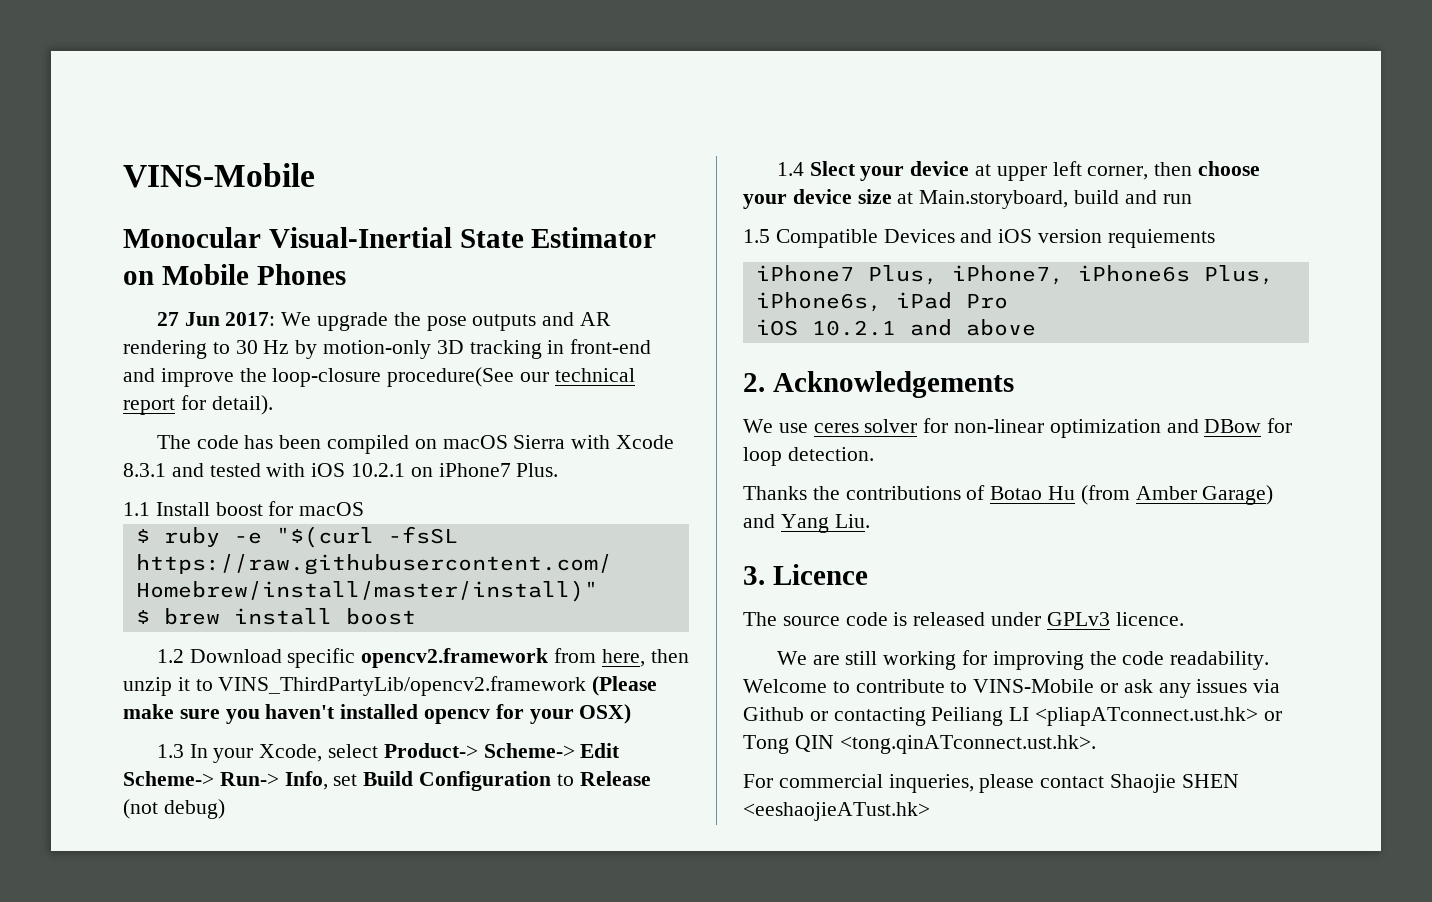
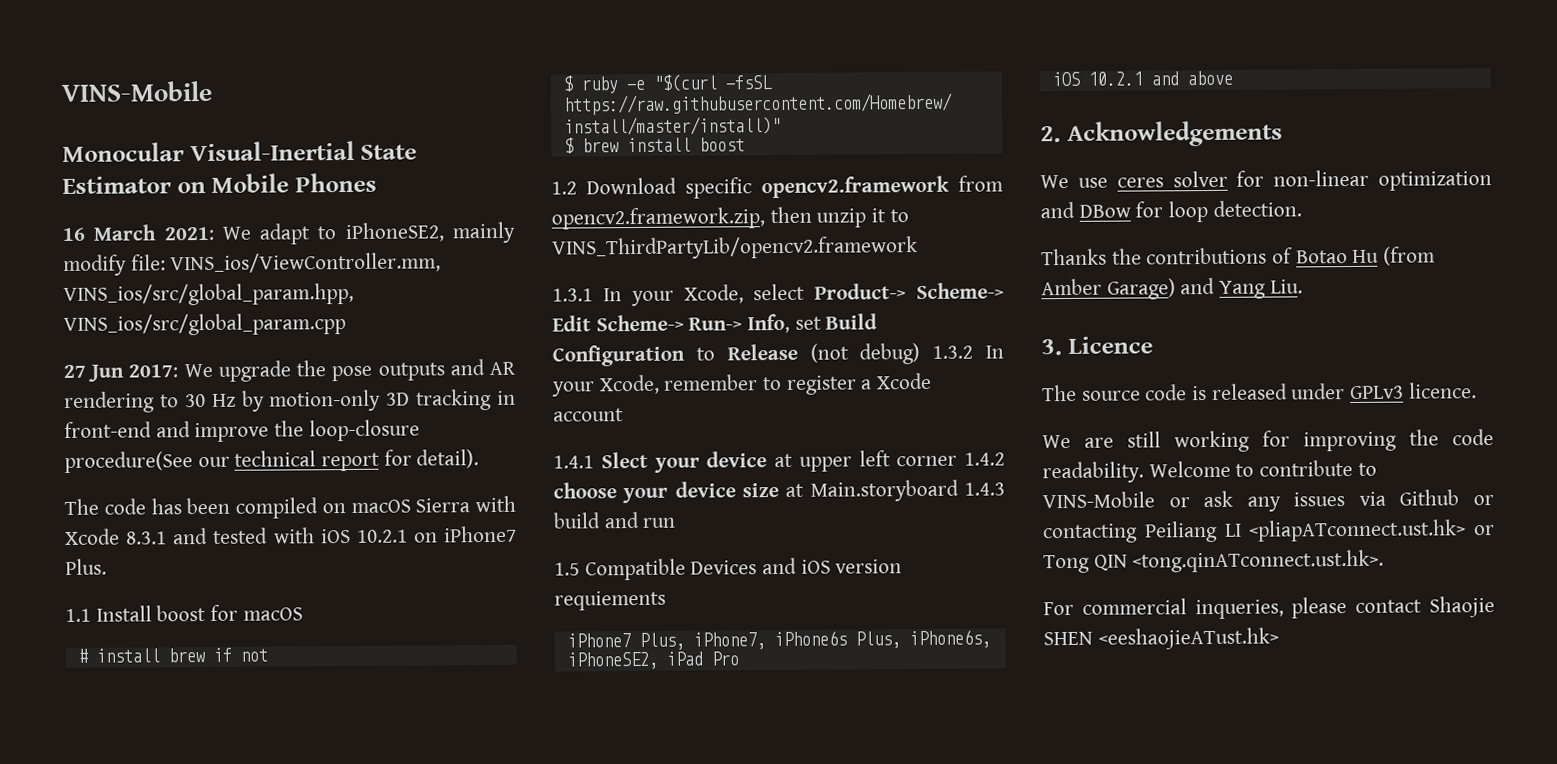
+ 16 March 2021: We adapt to iPhoneSE2, mainly modify file: VINS_ios/ViewController.mm, VINS_ios/src/global_param.hpp, VINS_ios/src/global_param.cpp
+ # install brew if not
- 1.2 Download specific opencv2.framework from here, then unzip it to VINS_ThirdPartyLib/opencv2.framework (Please make sure you haven't installed opencv for your OSX)
- 1.3 In your Xcode, select Product-> Scheme-> Edit Scheme-> Run-> Info, set Build Configuration to Release (not debug)
- 1.4 Slect your device at upper left corner, then choose your device size at Main.storyboard, build and run
+ 1.2 Download specific opencv2.framework from opencv2.framework.zip, then unzip it to VINS_ThirdPartyLib/opencv2.framework
+ 1.3.1 In your Xcode, select Product-> Scheme-> Edit Scheme-> Run-> Info, set Build Configuration to Release (not debug) 1.3.2 In your Xcode, remember to register a Xcode account
+ 1.4.1 Slect your device at upper left corner 1.4.2 choose your device size at Main.storyboard 1.4.3 build and run
- iPhone7 Plus, iPhone7, iPhone6s Plus, iPhone6s, iPad Pro
+ iPhone7 Plus, iPhone7, iPhone6s Plus, iPhone6s, iPhoneSE2, iPad Pro

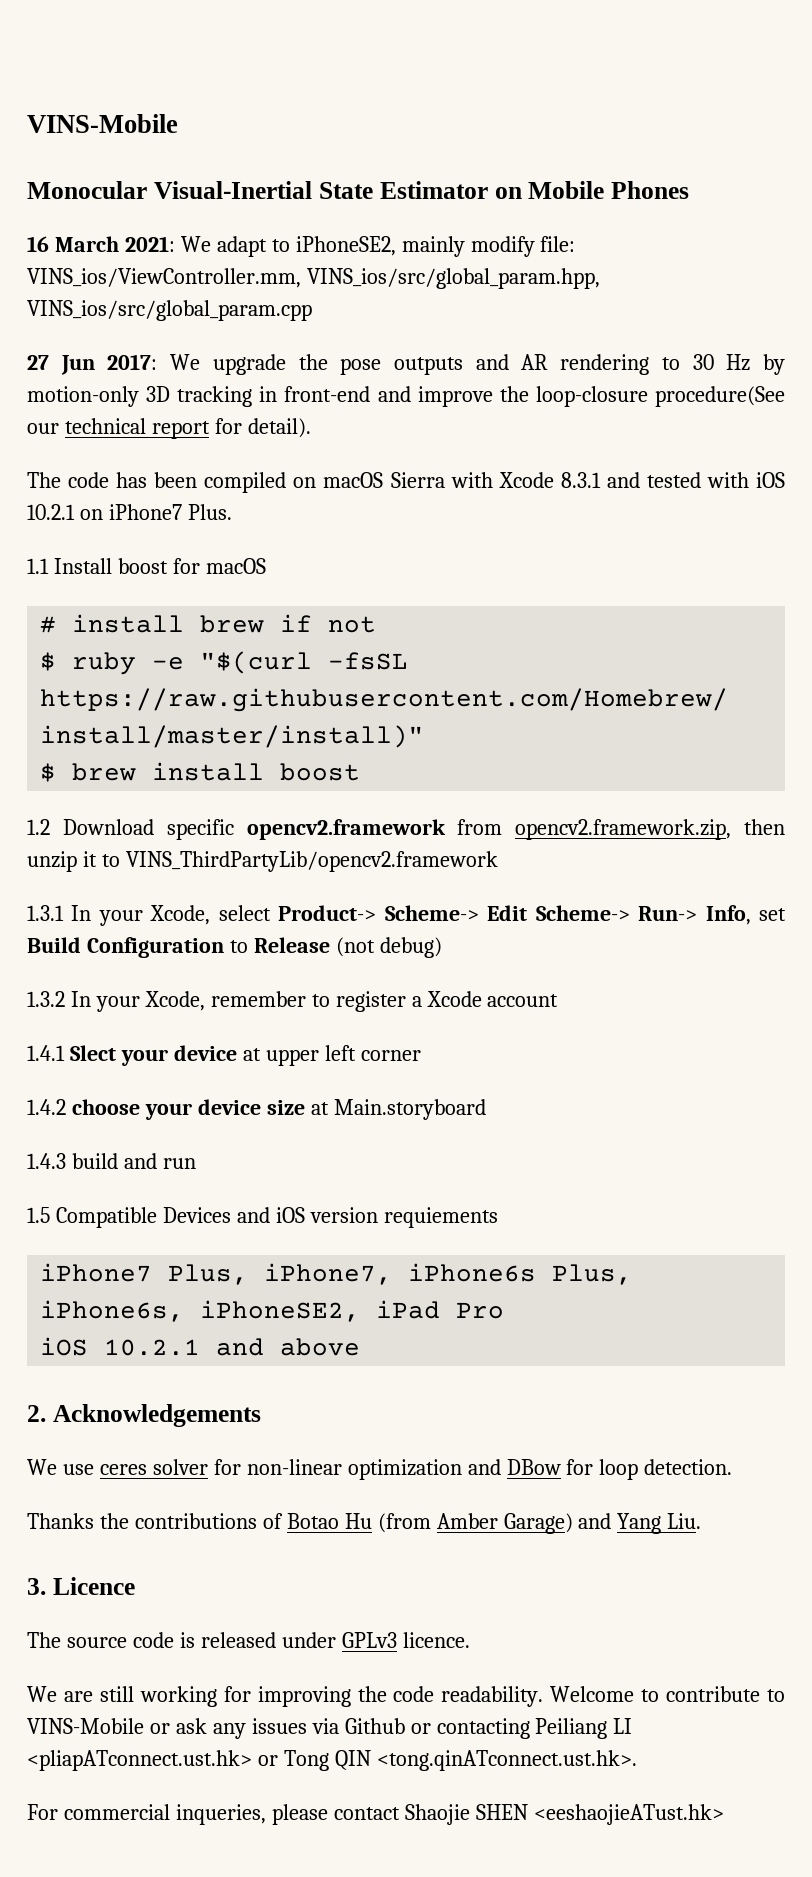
- 1.3.1 In your Xcode, select Product-> Scheme-> Edit Scheme-> Run-> Info, set Build Configuration to Release (not debug) 1.3.2 In your Xcode, remember to register a Xcode account
+ 1.3.1 In your Xcode, select Product-> Scheme-> Edit Scheme-> Run-> Info, set Build Configuration to Release (not debug)
+ 1.3.2 In your Xcode, remember to register a Xcode account
- 1.4.1 Slect your device at upper left corner 1.4.2 choose your device size at Main.storyboard 1.4.3 build and run
+ 1.4.1 Slect your device at upper left corner
+ 1.4.2 choose your device size at Main.storyboard
+ 1.4.3 build and run

